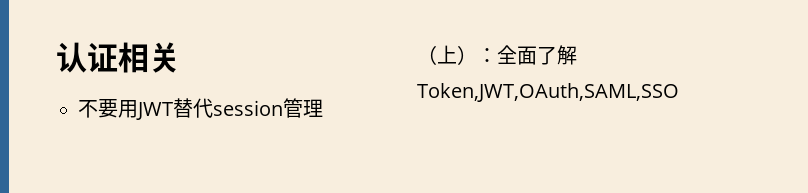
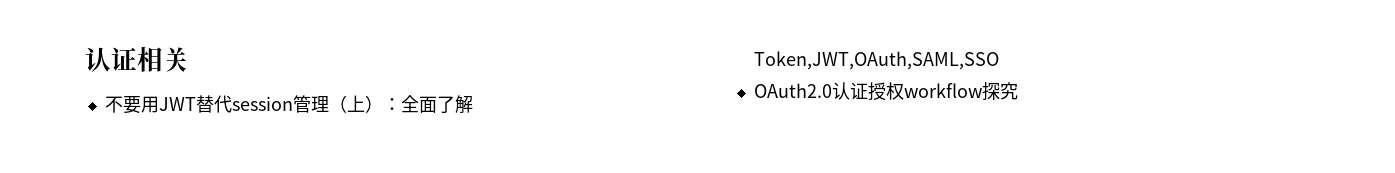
+ OAuth2.0认证授权workflow探究

